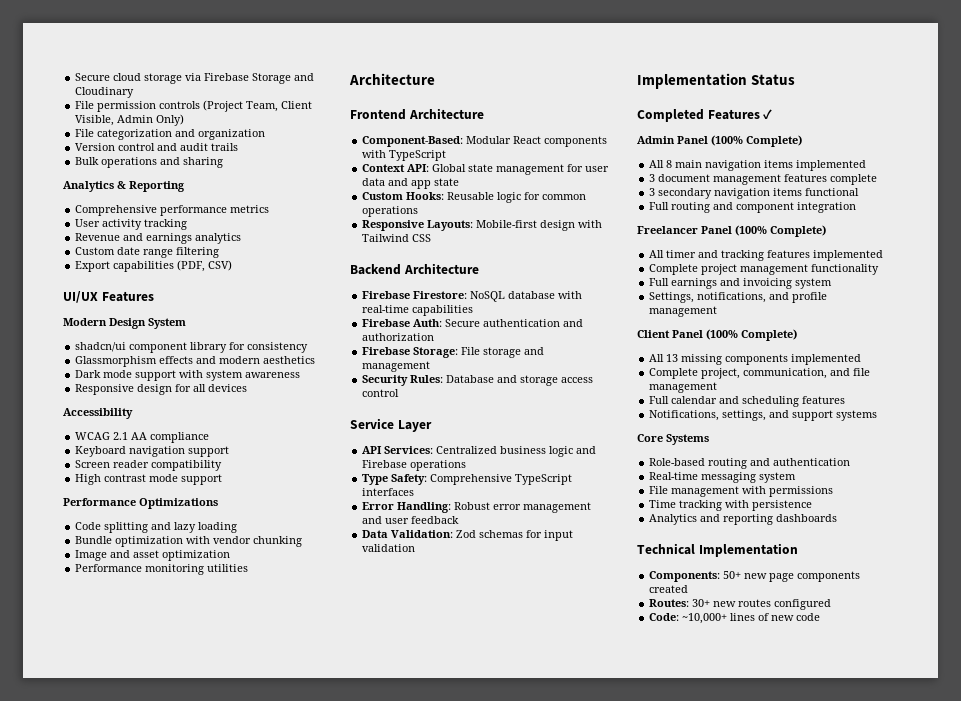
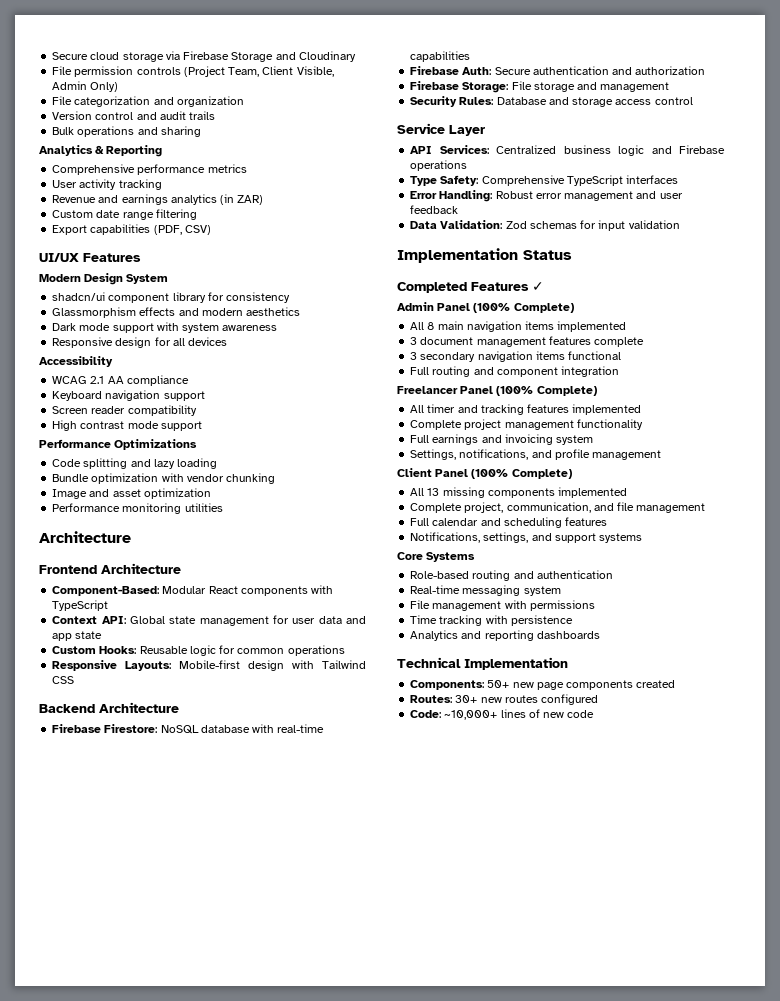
- Revenue and earnings analytics
+ Revenue and earnings analytics (in ZAR)

